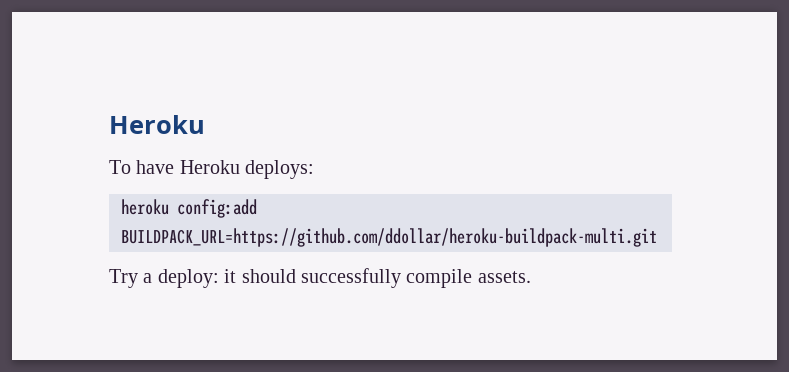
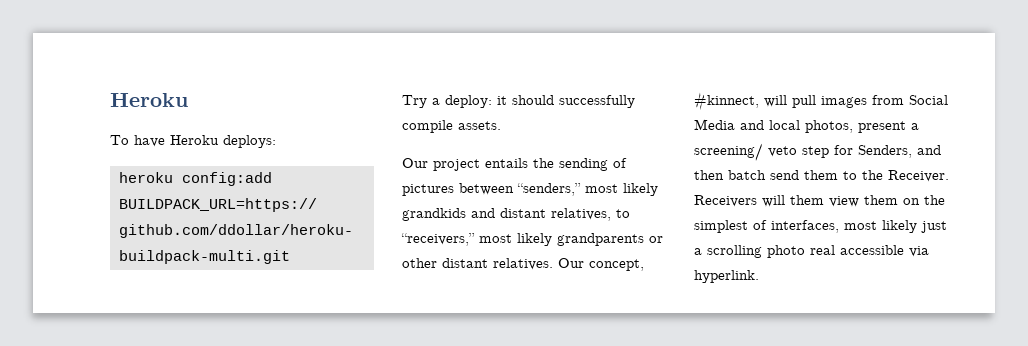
+ Our project entails the sending of pictures between “senders,” most likely grandkids and distant relatives, to “receivers,” most likely grandparents or other distant relatives. Our concept, #kinnect, will pull images from Social Media and local photos, present a screening/ veto step for Senders, and then batch send them to the Receiver. Receivers will them view them on the simplest of interfaces, most likely just a scrolling photo real accessible via hyperlink.

